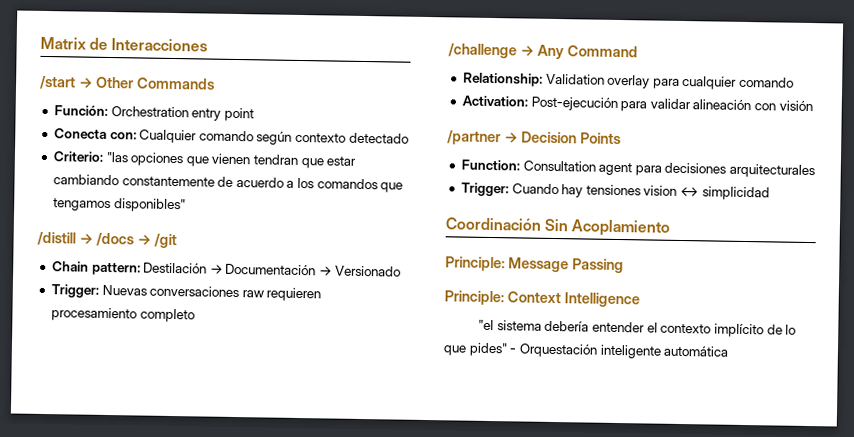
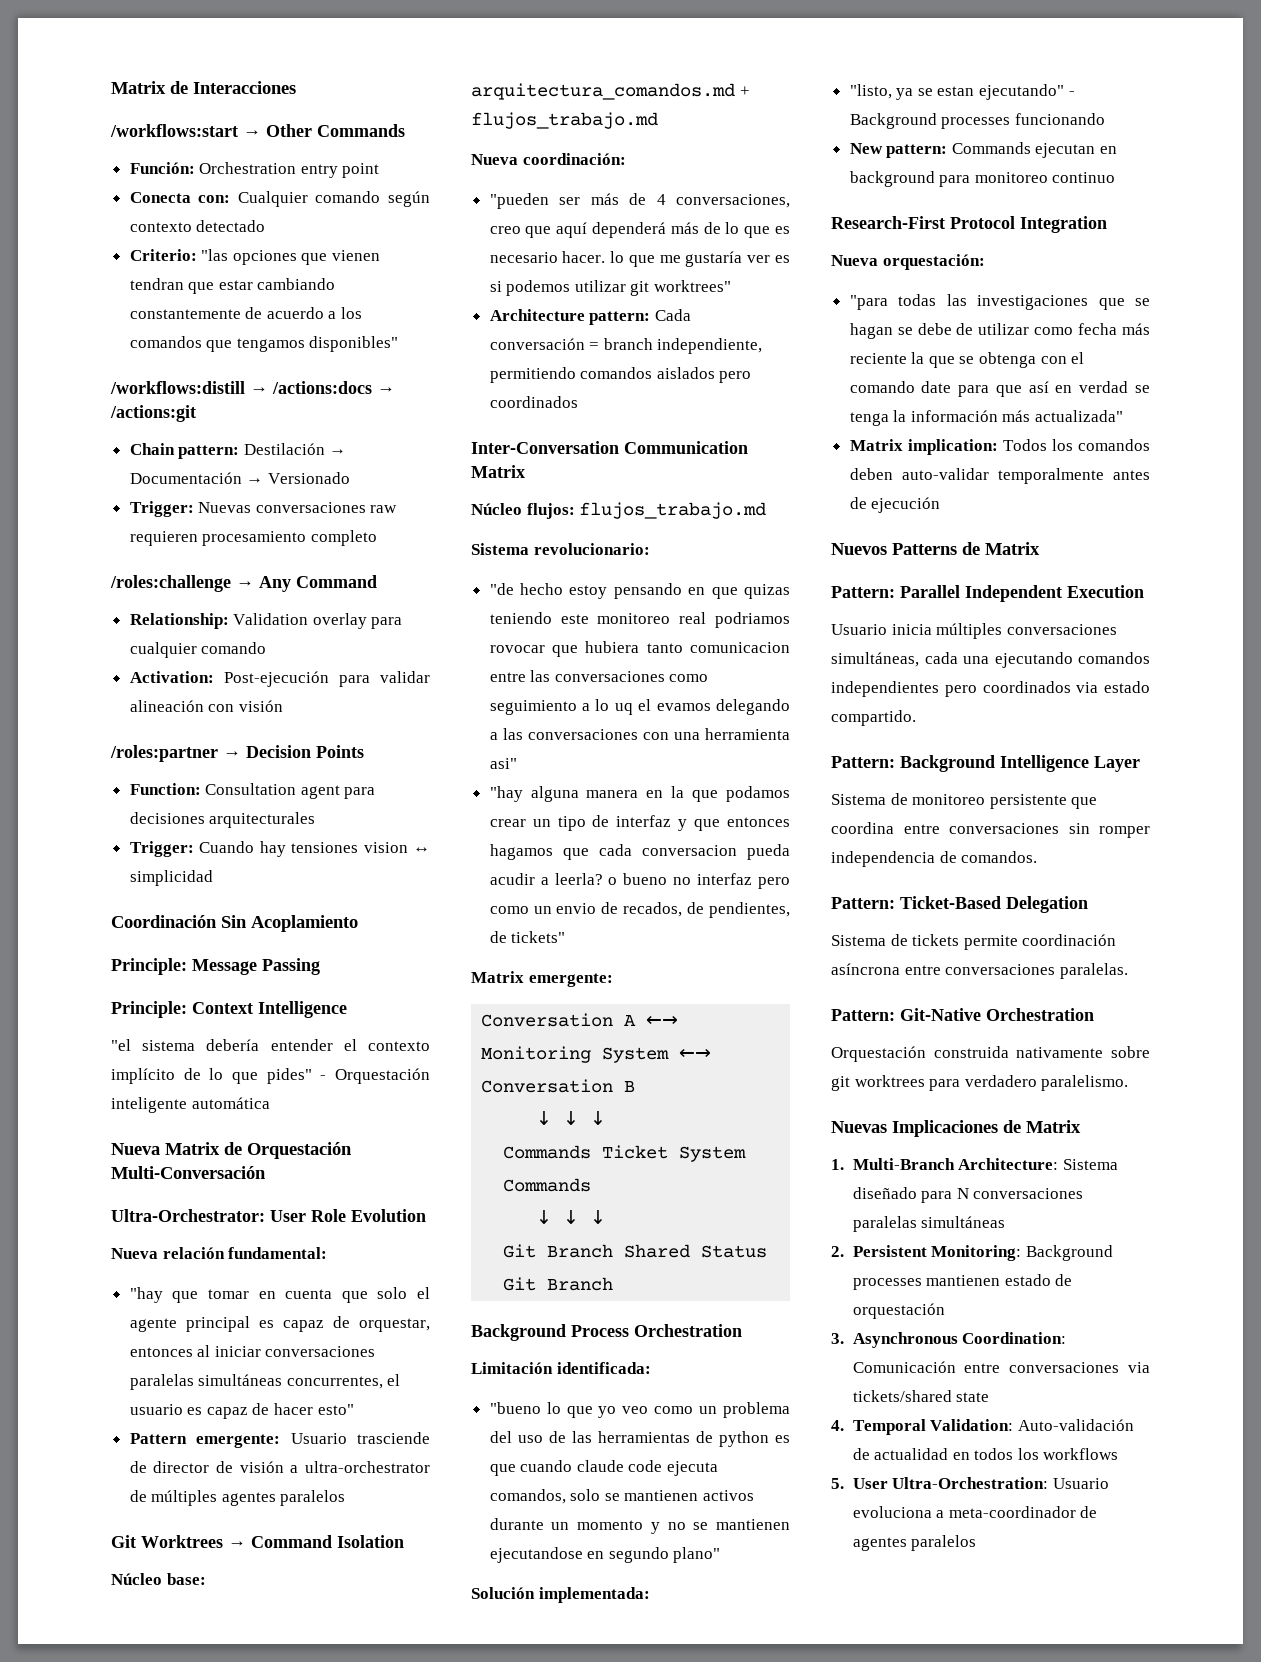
- /start → Other Commands
+ /workflows:start → Other Commands
- /distill → /docs → /git
+ /workflows:distill → /actions:docs → /actions:git
- /challenge → Any Command
+ /roles:challenge → Any Command
- /partner → Decision Points
+ /roles:partner → Decision Points
+ Nueva Matrix de Orquestación Multi-Conversación
+ Ultra-Orchestrator: User Role Evolution
+ Nueva relación fundamental:
+ "hay que tomar en cuenta que solo el agente principal es capaz de orquestar, entonces al iniciar conversaciones paralelas simultáneas concurrentes, el usuario es capaz de hacer esto"
+ Pattern emergente: Usuario trasciende de director de visión a ultra-orchestrator de múltiples agentes paralelos
+ Git Worktrees → Command Isolation
+ Núcleo base: arquitectura_comandos.md + flujos_trabajo.md
+ Nueva coordinación:
+ "pueden ser más de 4 conversaciones, creo que aquí dependerá más de lo que es necesario hacer. lo que me gustaría ver es si podemos utilizar git worktrees"
+ Architecture pattern: Cada conversación = branch independiente, permitiendo comandos aislados pero coordinados
+ Inter-Conversation Communication Matrix
+ Núcleo flujos: flujos_trabajo.md
+ Sistema revolucionario:
+ "de hecho estoy pensando en que quizas teniendo este monitoreo real podriamos rovocar que hubiera tanto comunicacion entre las conversaciones como seguimiento a lo uq el evamos delegando a las conversaciones con una herramienta asi"
+ "hay alguna manera en la que podamos crear un tipo de interfaz y que entonces hagamos que cada conversacion pueda acudir a leerla? o bueno no interfaz pero como un envio de recados, de pendientes, de tickets"
+ Matrix emergente:
+ Conversation A ←→ Monitoring System ←→ Conversation B
+ ↓ ↓ ↓
+ Commands Ticket System Commands
+ ↓ ↓ ↓
+ Git Branch Shared Status Git Branch
+ Background Process Orchestration
+ Limitación identificada:
+ "bueno lo que yo veo como un problema del uso de las herramientas de python es que cuando claude code ejecuta comandos, solo se mantienen activos durante un momento y no se mantienen ejecutandose en segundo plano"
+ Solución implementada:
+ "listo, ya se estan ejecutando" - Background processes funcionando
+ New pattern: Commands ejecutan en background para monitoreo continuo
+ Research-First Protocol Integration
+ Nueva orquestación:
+ "para todas las investigaciones que se hagan se debe de utilizar como fecha más reciente la que se obtenga con el comando date para que así en verdad se tenga la información más actualizada"
+ Matrix implication: Todos los comandos deben auto-validar temporalmente antes de ejecución
+ Nuevos Patterns de Matrix
+ Pattern: Parallel Independent Execution
+ Usuario inicia múltiples conversaciones simultáneas, cada una ejecutando comandos independientes pero coordinados via estado compartido.
+ Pattern: Background Intelligence Layer
+ Sistema de monitoreo persistente que coordina entre conversaciones sin romper independencia de comandos.
+ Pattern: Ticket-Based Delegation
+ Sistema de tickets permite coordinación asíncrona entre conversaciones paralelas.
+ Pattern: Git-Native Orchestration
+ Orquestación construida nativamente sobre git worktrees para verdadero paralelismo.
+ Nuevas Implicaciones de Matrix
+ 1. Multi-Branch Architecture: Sistema diseñado para N conversaciones paralelas simultáneas
+ 2. Persistent Monitoring: Background processes mantienen estado de orquestación
+ 3. Asynchronous Coordination: Comunicación entre conversaciones via tickets/shared state
+ 4. Temporal Validation: Auto-validación de actualidad en todos los workflows
+ 5. User Ultra-Orchestration: Usuario evoluciona a meta-coordinador de agentes paralelos

